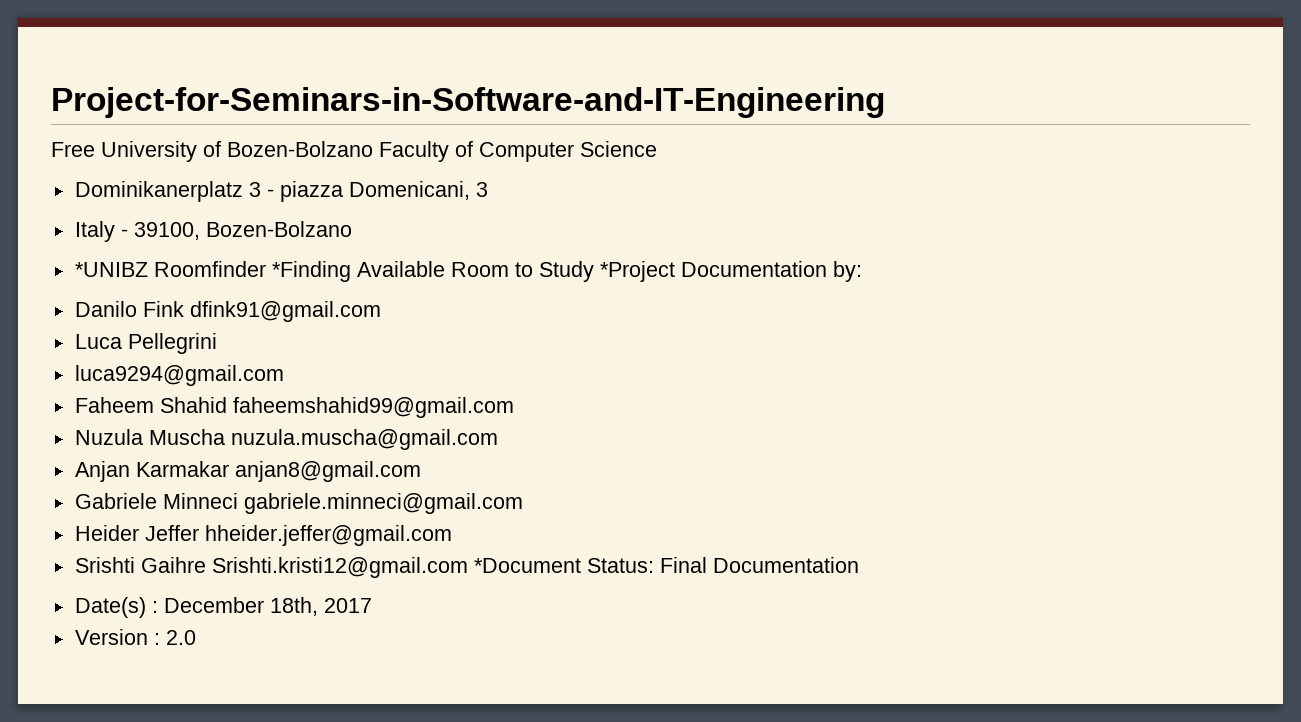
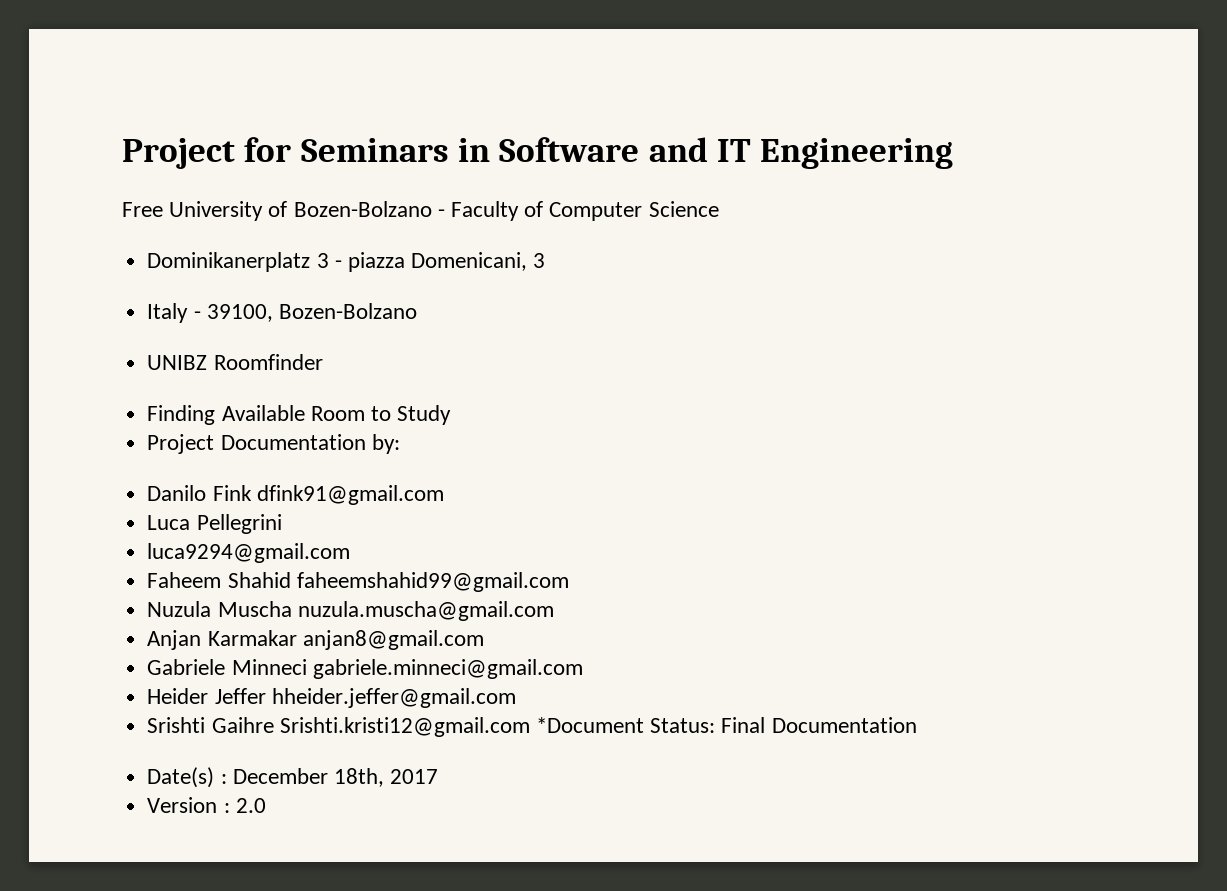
- Project-for-Seminars-in-Software-and-IT-Engineering
+ Project for Seminars in Software and IT Engineering
- Free University of Bozen-Bolzano Faculty of Computer Science
+ Free University of Bozen-Bolzano - Faculty of Computer Science
- *UNIBZ Roomfinder *Finding Available Room to Study *Project Documentation by:
+ UNIBZ Roomfinder
+ Finding Available Room to Study
+ Project Documentation by:

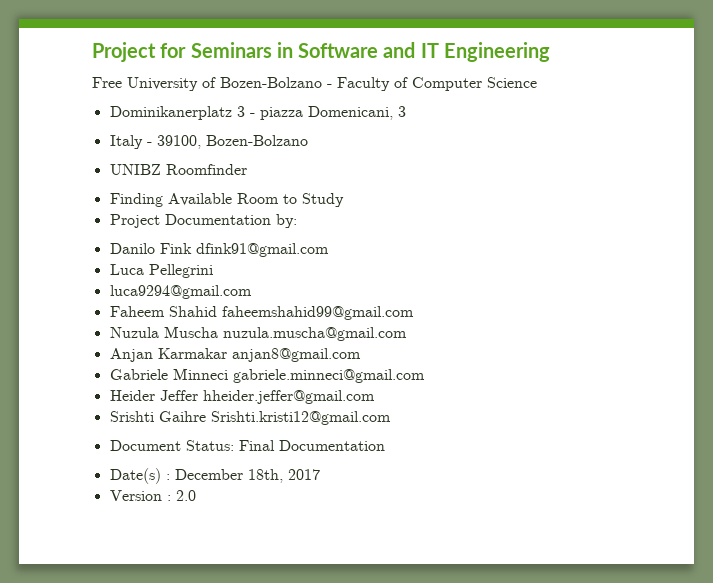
- Srishti Gaihre Srishti.kristi12@gmail.com *Document Status: Final Documentation
+ Srishti Gaihre Srishti.kristi12@gmail.com
+ Document Status: Final Documentation

